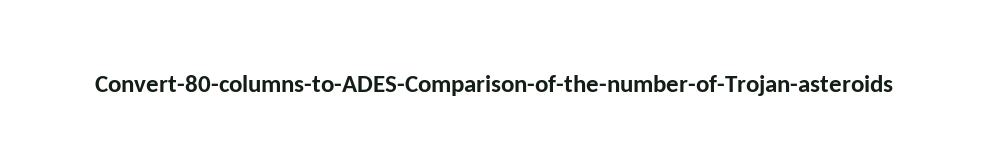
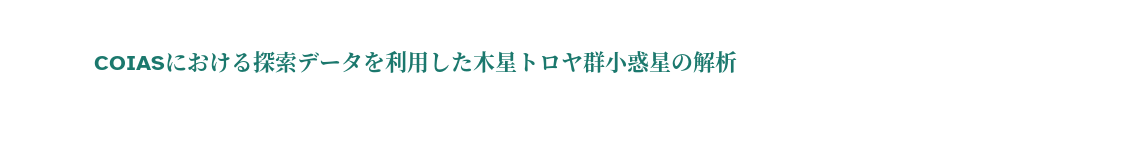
- Convert-80-columns-to-ADES-Comparison-of-the-number-of-Trojan-asteroids
+ COIASにおける探索データを利用した木星トロヤ群小惑星の解析

